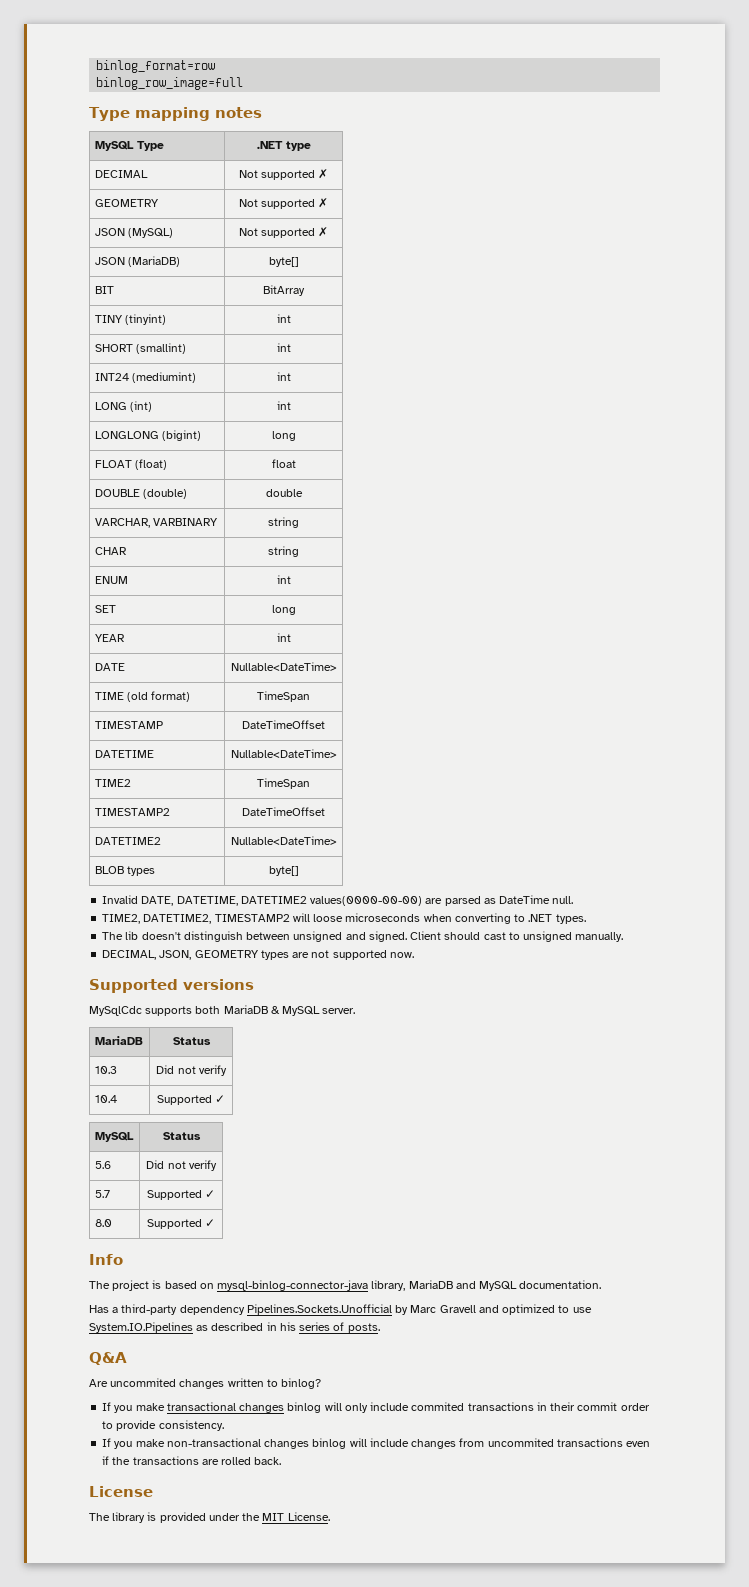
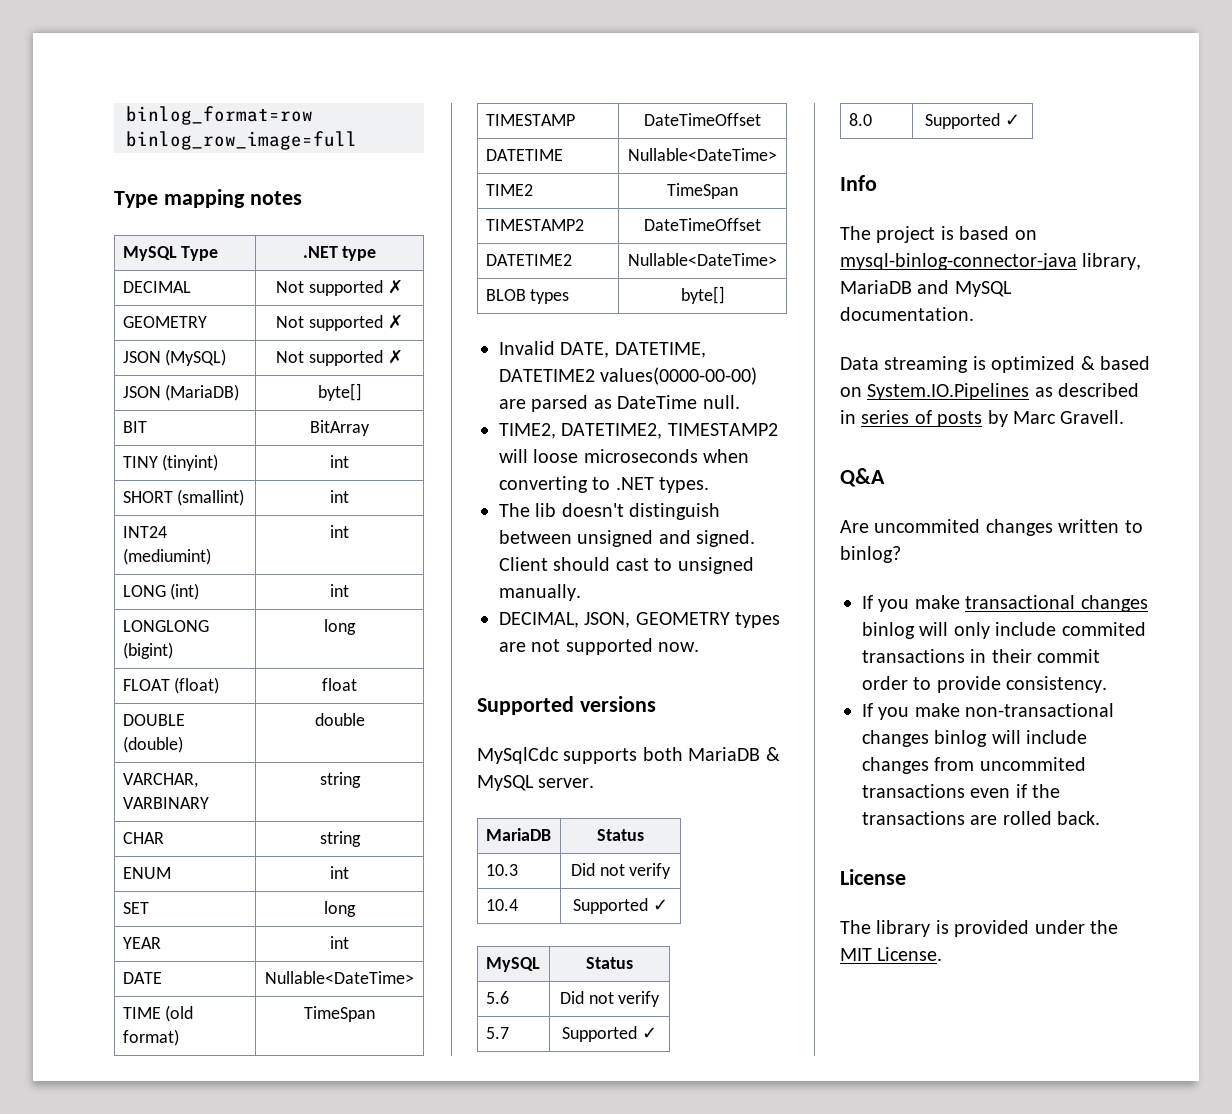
- Has a third-party dependency Pipelines.Sockets.Unofficial by Marc Gravell and optimized to use System.IO.Pipelines as described in his series of posts.
+ Data streaming is optimized & based on System.IO.Pipelines as described in series of posts by Marc Gravell.

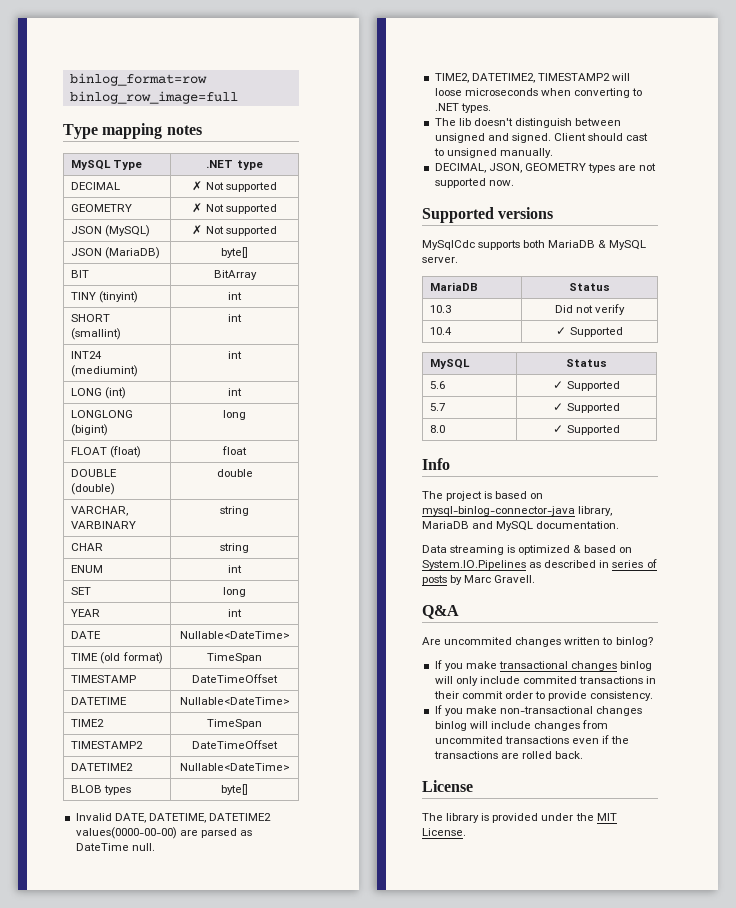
- DECIMAL | Not supported ✗
+ DECIMAL | ✗ Not supported
- GEOMETRY | Not supported ✗
+ GEOMETRY | ✗ Not supported
- JSON (MySQL) | Not supported ✗
+ JSON (MySQL) | ✗ Not supported
- 10.4 | Supported ✓
+ 10.4 | ✓ Supported
- 5.6 | Did not verify
+ 5.6 | ✓ Supported
- 5.7 | Supported ✓
+ 5.7 | ✓ Supported
- 8.0 | Supported ✓
+ 8.0 | ✓ Supported

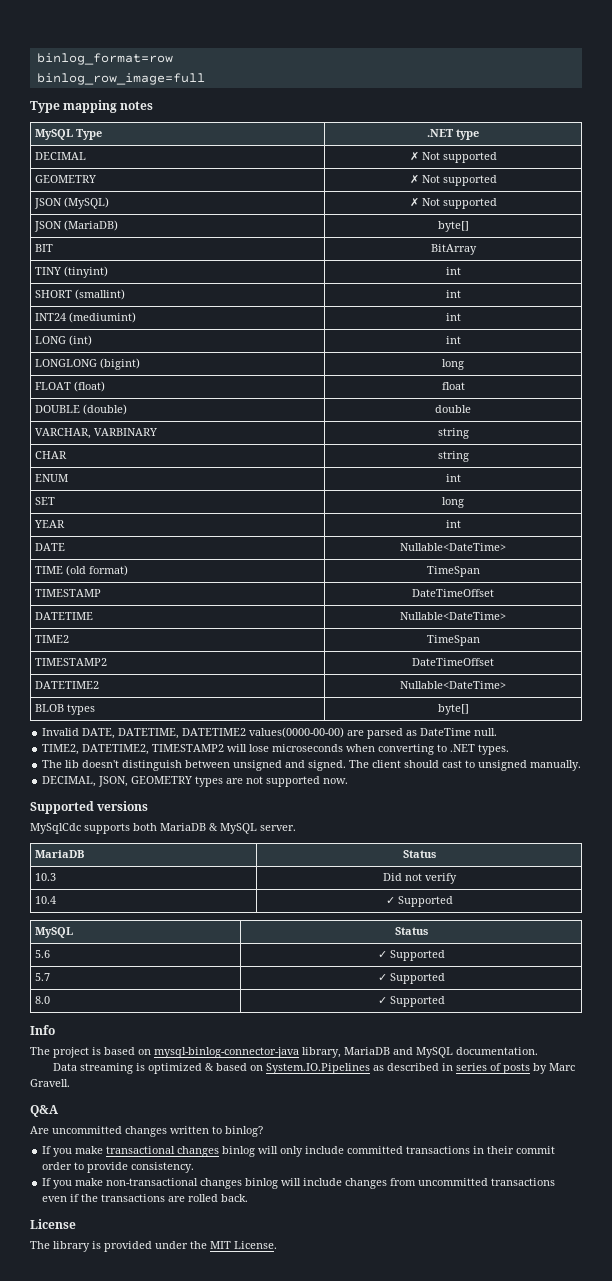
- TIME2, DATETIME2, TIMESTAMP2 will loose microseconds when converting to .NET types.
+ TIME2, DATETIME2, TIMESTAMP2 will lose microseconds when converting to .NET types.
- Client should cast to unsigned manually.
+ The client should cast to unsigned manually.
- Are uncommited changes written to binlog?
+ Are uncommitted changes written to binlog?
- If you make transactional changes binlog will only include commited transactions in their commit order to provide consistency.
+ If you make transactional changes binlog will only include committed transactions in their commit order to provide consistency.
- If you make non-transactional changes binlog will include changes from uncommited transactions even if the transactions are rolled back.
+ If you make non-transactional changes binlog will include changes from uncommitted transactions even if the transactions are rolled back.

